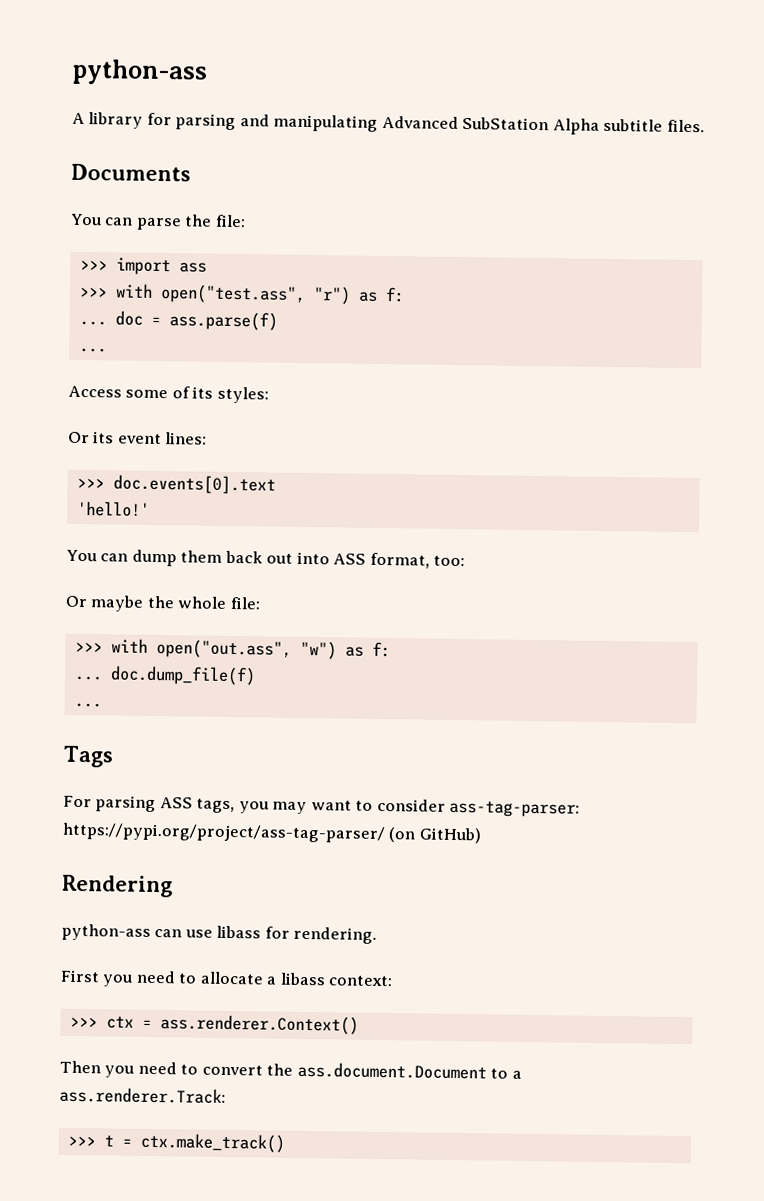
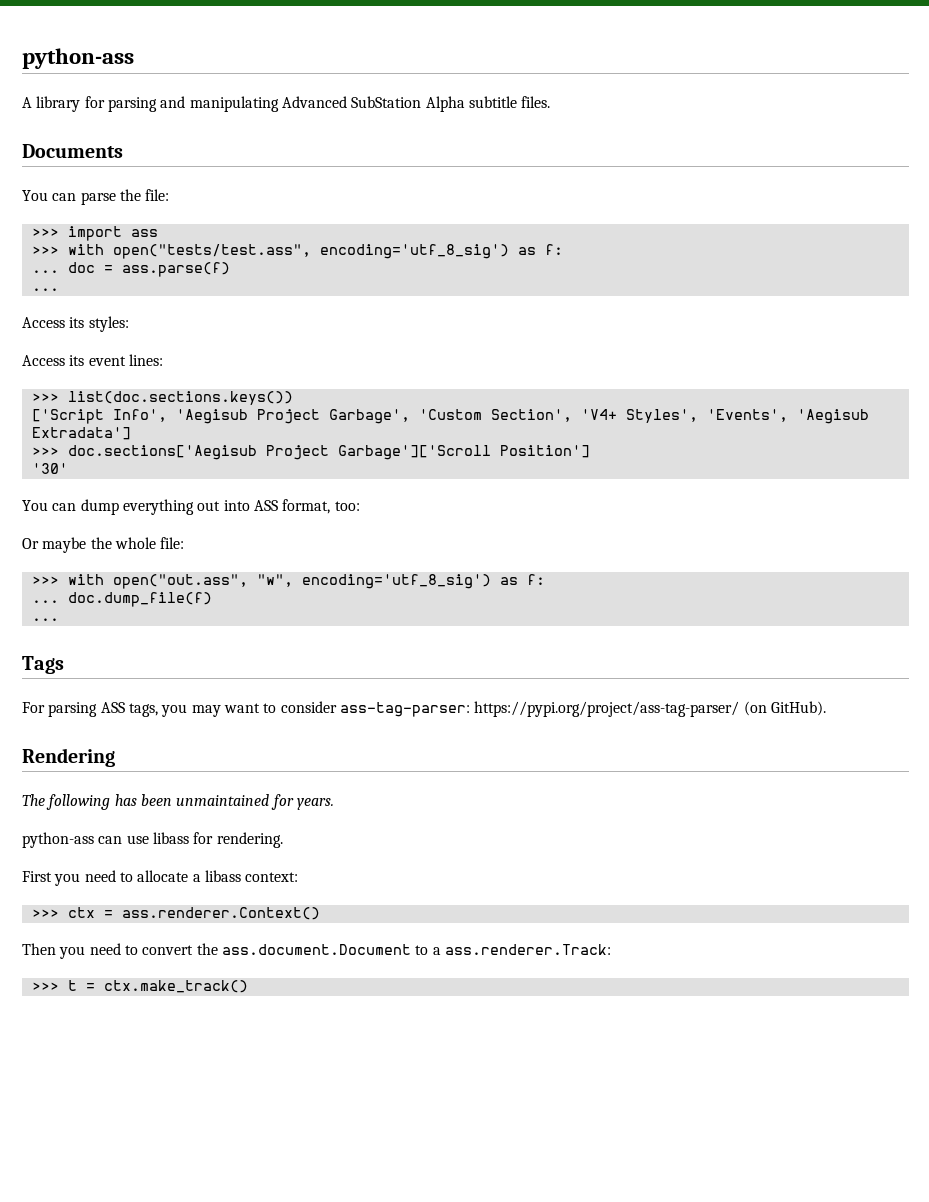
- >>> with open("test.ass", "r") as f:
+ >>> with open("tests/test.ass", encoding='utf_8_sig') as f:
- Access some of its styles:
+ Access its styles:
- Or its event lines:
+ Access its event lines:
- >>> doc.events[0].text
- 'hello!'
+ >>> list(doc.sections.keys())
+ ['Script Info', 'Aegisub Project Garbage', 'Custom Section', 'V4+ Styles', 'Events', 'Aegisub Extradata']
+ >>> doc.sections['Aegisub Project Garbage']['Scroll Position']
+ '30'
- You can dump them back out into ASS format, too:
+ You can dump everything out into ASS format, too:
- >>> with open("out.ass", "w") as f:
+ >>> with open("out.ass", "w", encoding='utf_8_sig') as f:
- For parsing ASS tags, you may want to consider ass-tag-parser: https://pypi.org/project/ass-tag-parser/ (on GitHub)
+ For parsing ASS tags, you may want to consider ass-tag-parser: https://pypi.org/project/ass-tag-parser/ (on GitHub).
+ The following has been unmaintained for years.

